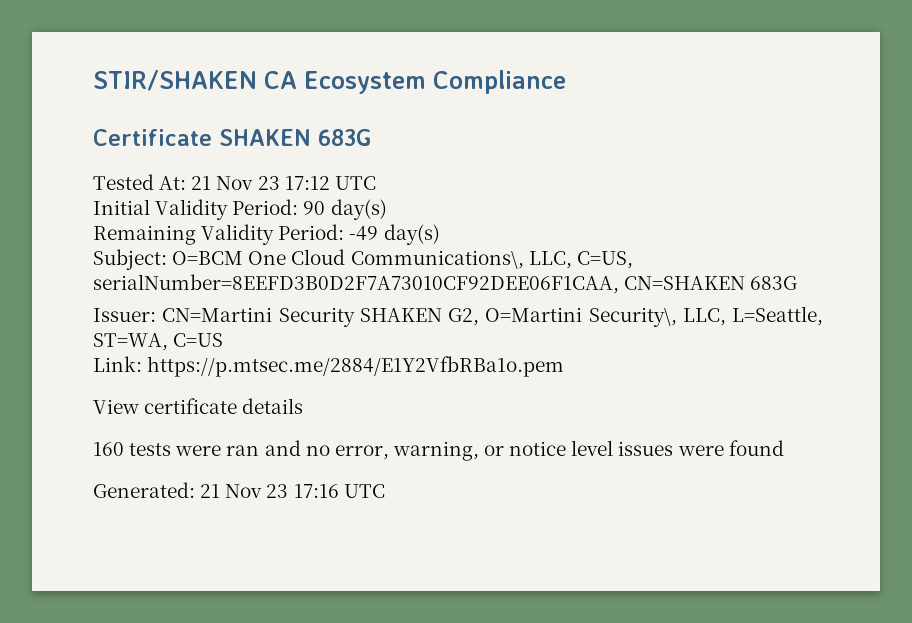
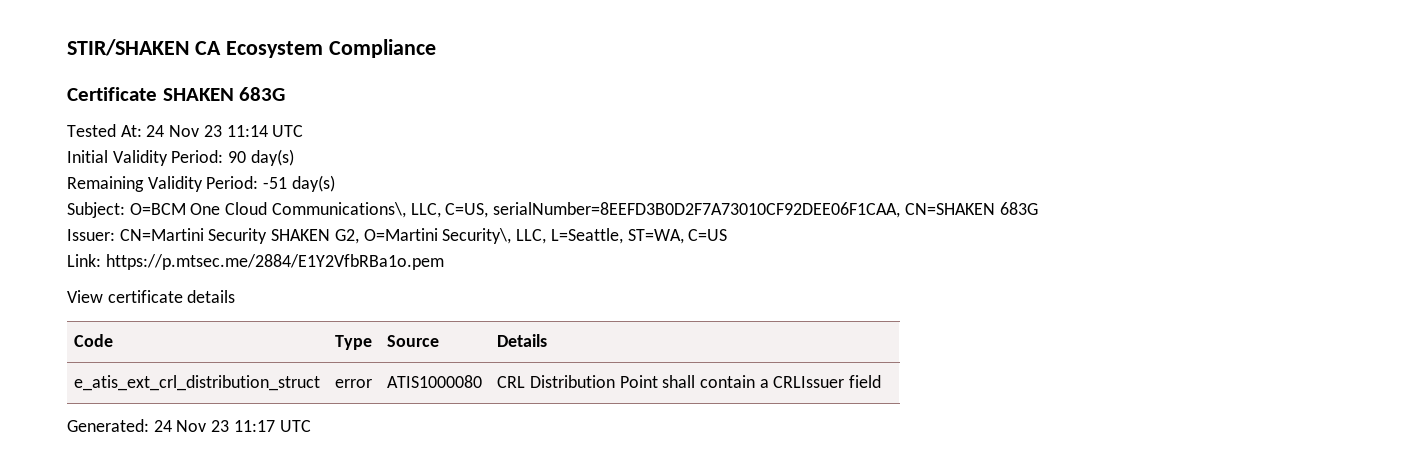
- Tested At: 21 Nov 23 17:12 UTC
+ Tested At: 24 Nov 23 11:14 UTC
- Remaining Validity Period: -49 day(s)
+ Remaining Validity Period: -51 day(s)
- 160 tests were ran and no error, warning, or notice level issues were found
+ Code | Type | Source | Details
+ e_atis_ext_crl_distribution_struct | error | ATIS1000080 | CRL Distribution Point shall contain a CRLIssuer field
- Generated: 21 Nov 23 17:16 UTC
+ Generated: 24 Nov 23 11:17 UTC

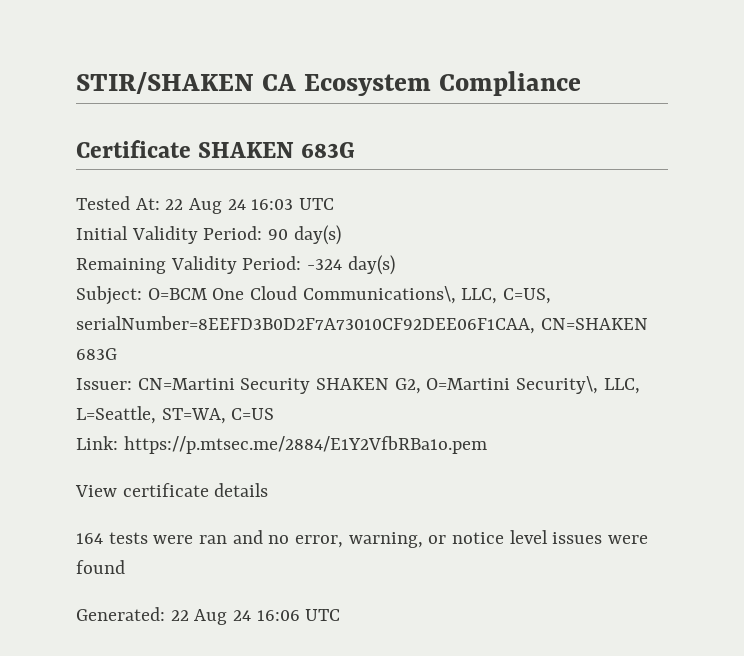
- Tested At: 24 Nov 23 11:14 UTC
+ Tested At: 22 Aug 24 16:03 UTC
- Remaining Validity Period: -51 day(s)
+ Remaining Validity Period: -324 day(s)
- Code | Type | Source | Details
- e_atis_ext_crl_distribution_struct | error | ATIS1000080 | CRL Distribution Point shall contain a CRLIssuer field
- Generated: 24 Nov 23 11:17 UTC
+ 164 tests were ran and no error, warning, or notice level issues were found
+ Generated: 22 Aug 24 16:06 UTC

